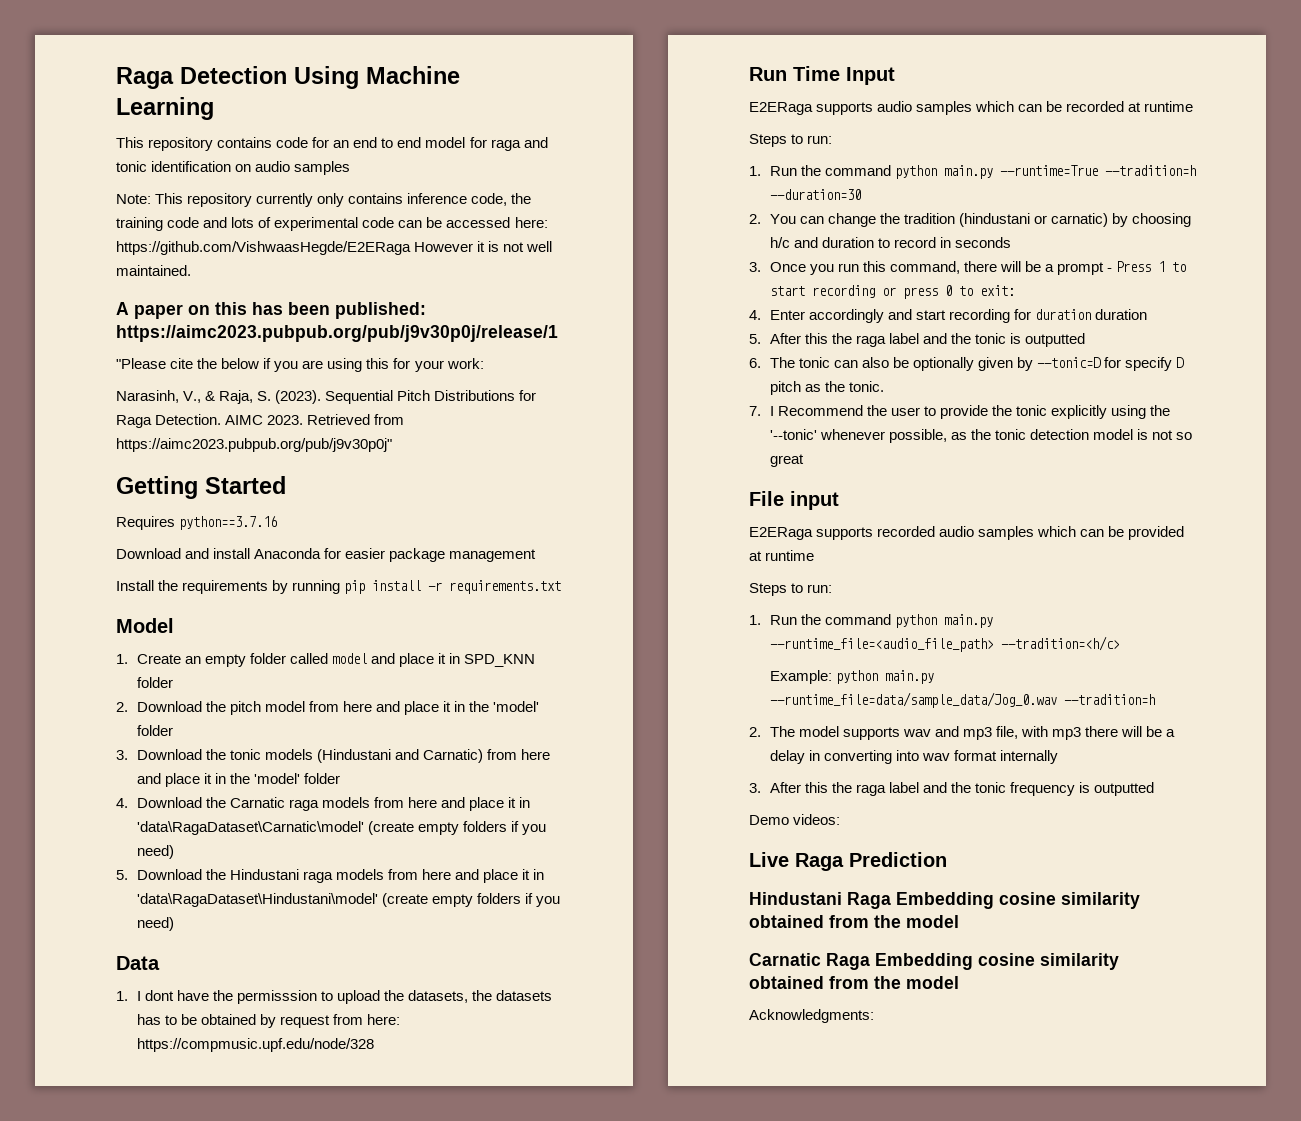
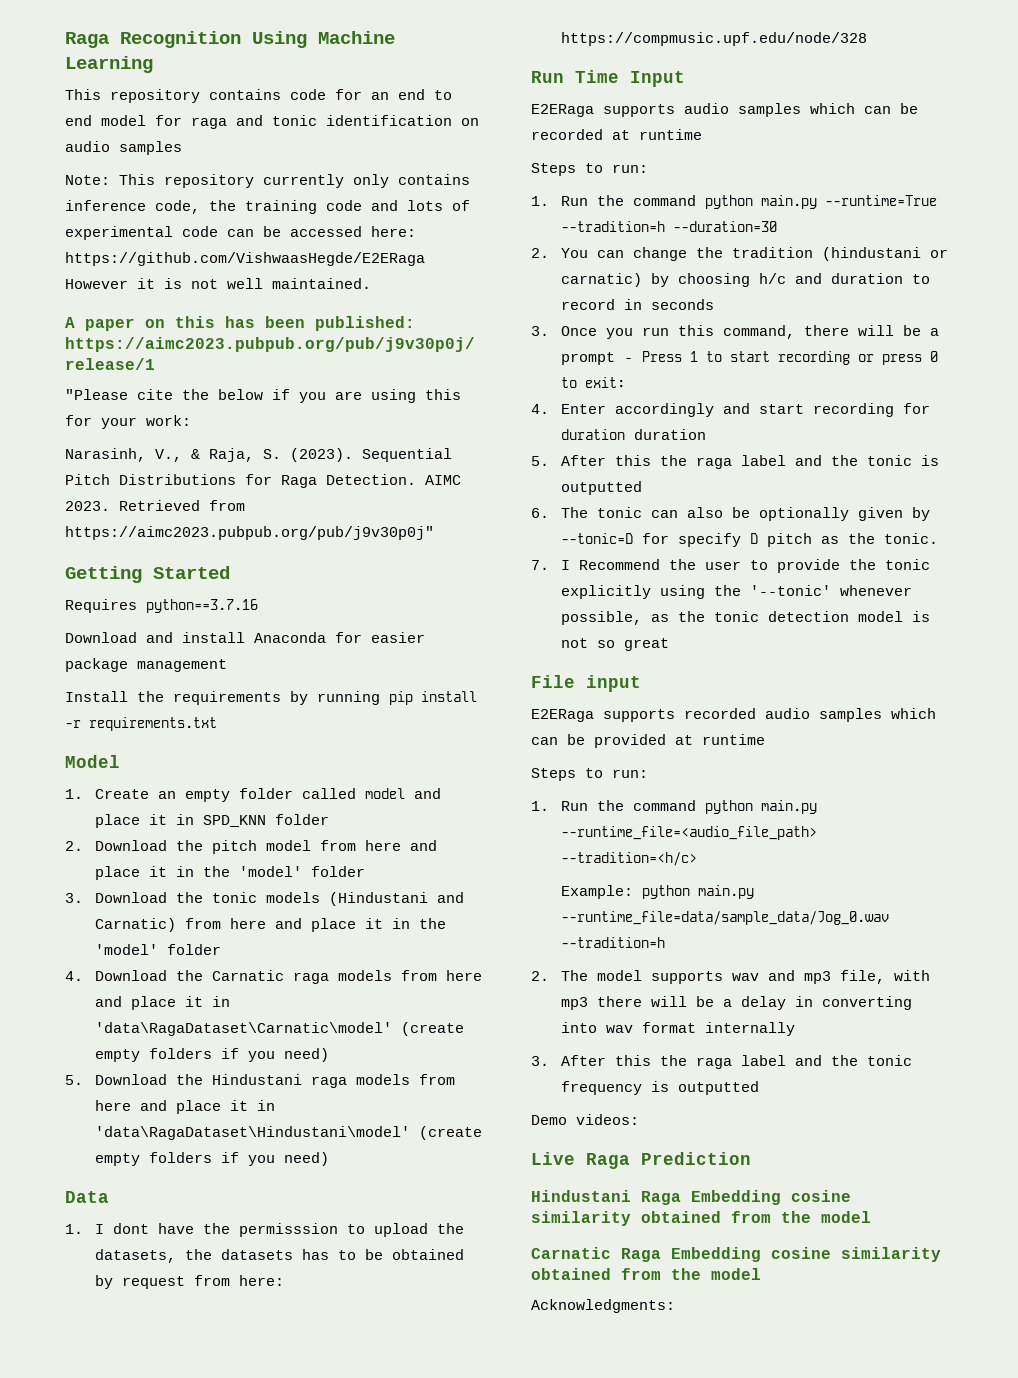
- Raga Detection Using Machine Learning
+ Raga Recognition Using Machine Learning

